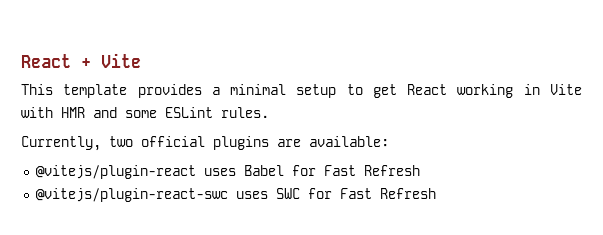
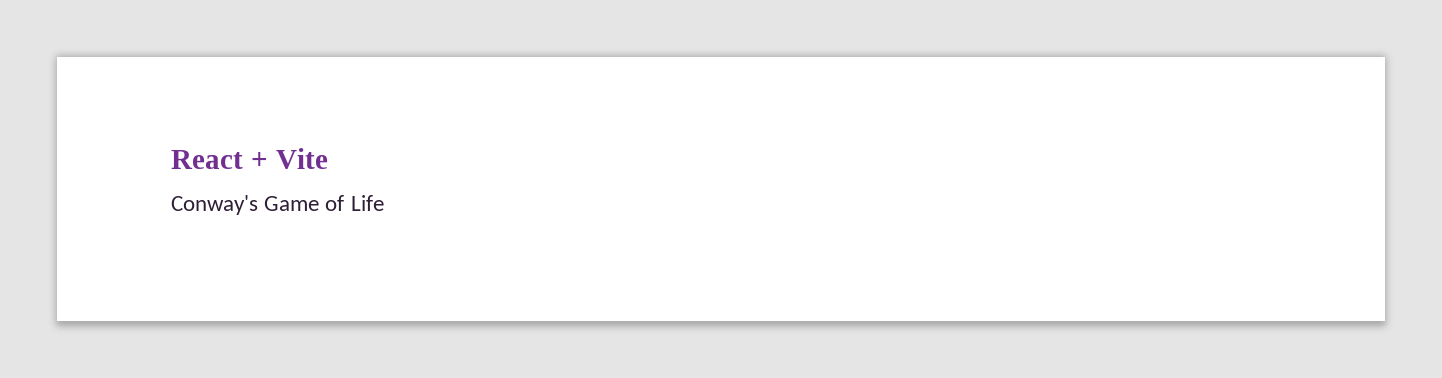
- This template provides a minimal setup to get React working in Vite with HMR and some ESLint rules.
- Currently, two official plugins are available:
- @vitejs/plugin-react uses Babel for Fast Refresh
- @vitejs/plugin-react-swc uses SWC for Fast Refresh
+ Conway's Game of Life

